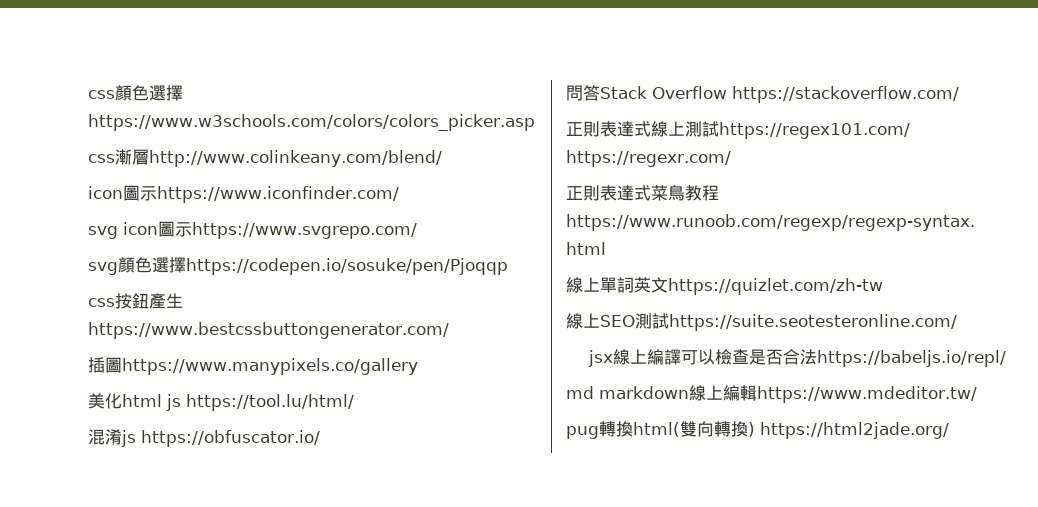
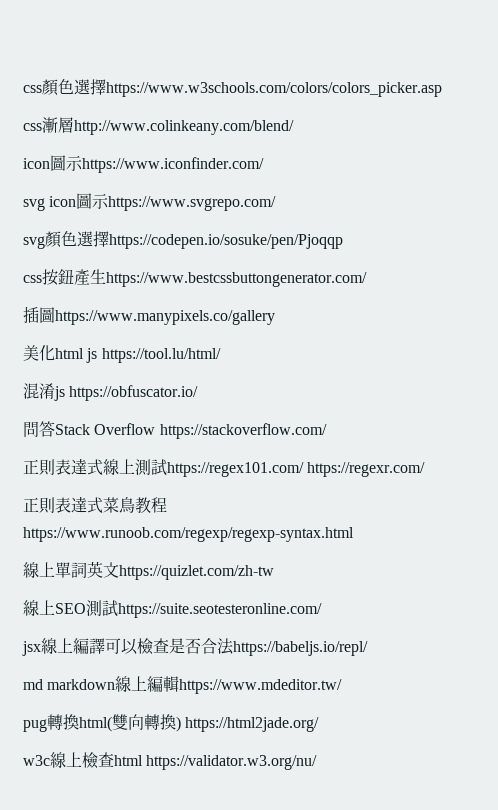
+ w3c線上檢查html https://validator.w3.org/nu/

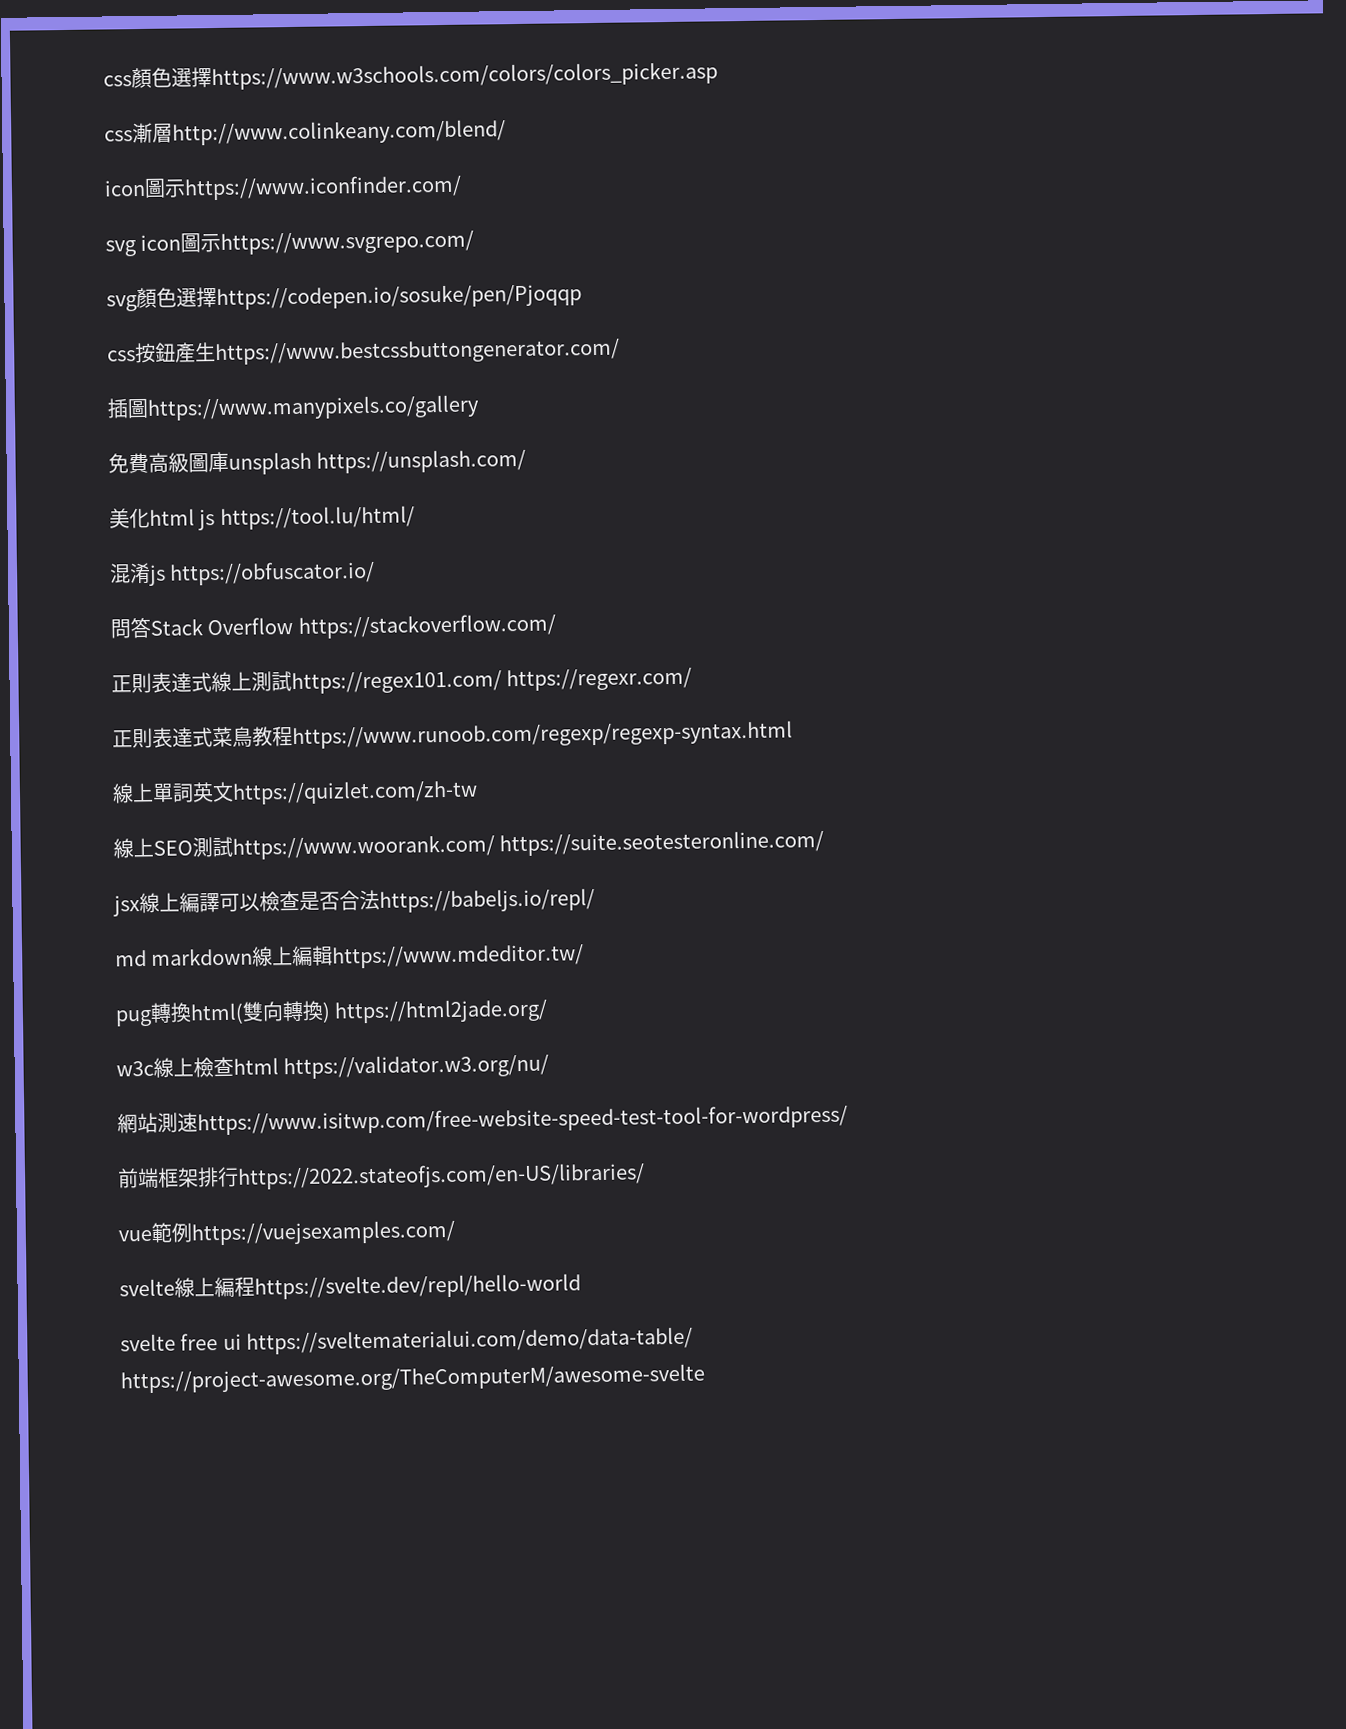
+ 免費高級圖庫unsplash https://unsplash.com/
- 線上SEO測試https://suite.seotesteronline.com/
+ 線上SEO測試https://www.woorank.com/ https://suite.seotesteronline.com/
+ 網站測速https://www.isitwp.com/free-website-speed-test-tool-for-wordpress/
+ 前端框架排行https://2022.stateofjs.com/en-US/libraries/
+ vue範例https://vuejsexamples.com/
+ svelte線上編程https://svelte.dev/repl/hello-world
+ svelte free ui https://sveltematerialui.com/demo/data-table/ https://project-awesome.org/TheComputerM/awesome-svelte

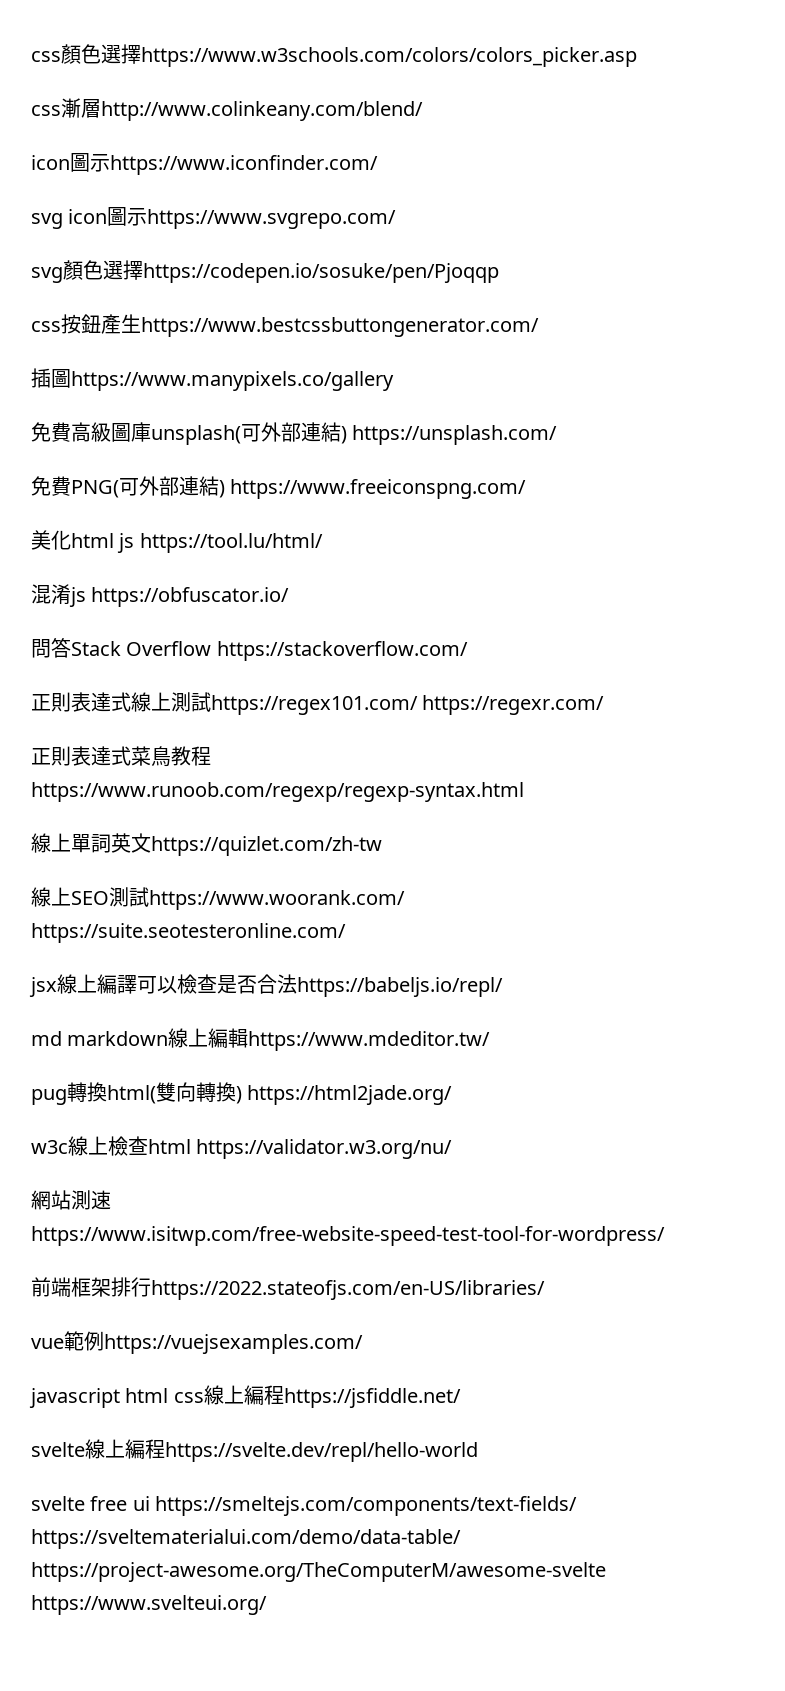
- 免費高級圖庫unsplash https://unsplash.com/
+ 免費高級圖庫unsplash(可外部連結) https://unsplash.com/
+ 免費PNG(可外部連結) https://www.freeiconspng.com/
+ javascript html css線上編程https://jsfiddle.net/
- svelte free ui https://sveltematerialui.com/demo/data-table/ https://project-awesome.org/TheComputerM/awesome-svelte
+ svelte free ui https://smeltejs.com/components/text-fields/ https://sveltematerialui.com/demo/data-table/ https://project-awesome.org/TheComputerM/awesome-svelte https://www.svelteui.org/

